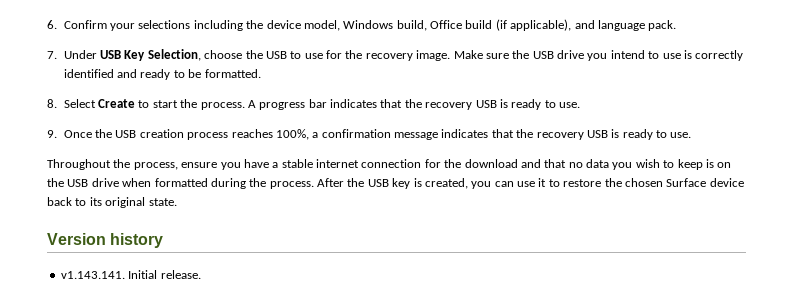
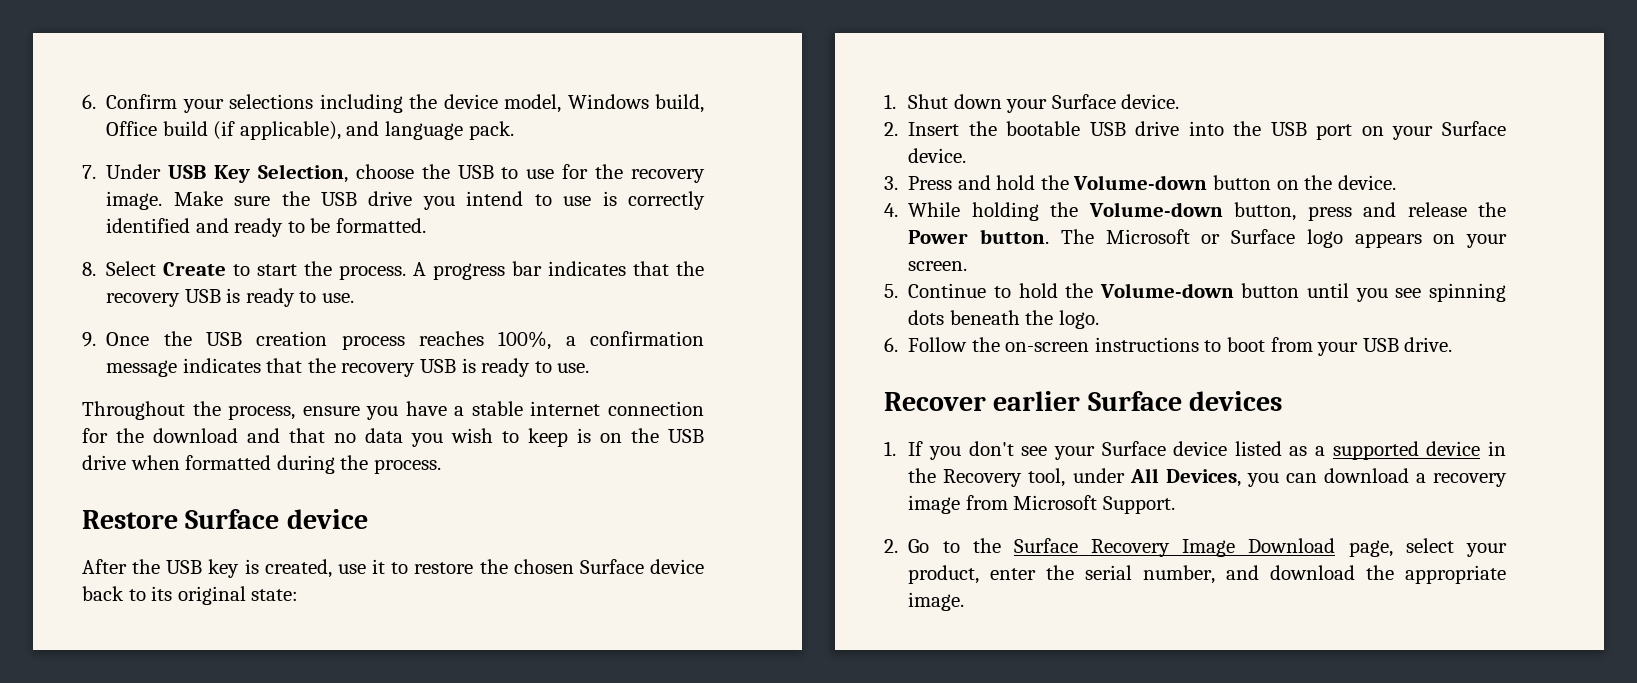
- Throughout the process, ensure you have a stable internet connection for the download and that no data you wish to keep is on the USB drive when formatted during the process. After the USB key is created, you can use it to restore the chosen Surface device back to its original state.
- Version history
- v1.143.141. Initial release.
+ Throughout the process, ensure you have a stable internet connection for the download and that no data you wish to keep is on the USB drive when formatted during the process.
+ Restore Surface device
+ After the USB key is created, use it to restore the chosen Surface device back to its original state:
+ 1. Shut down your Surface device.
+ 2. Insert the bootable USB drive into the USB port on your Surface device.
+ 3. Press and hold the Volume-down button on the device.
+ 4. While holding the Volume-down button, press and release the Power button. The Microsoft or Surface logo appears on your screen.
+ 5. Continue to hold the Volume-down button until you see spinning dots beneath the logo.
+ 6. Follow the on-screen instructions to boot from your USB drive.
+ Recover earlier Surface devices
+ 1. If you don't see your Surface device listed as a supported device in the Recovery tool, under All Devices, you can download a recovery image from Microsoft Support.
+ 2. Go to the Surface Recovery Image Download page, select your product, enter the serial number, and download the appropriate image.

